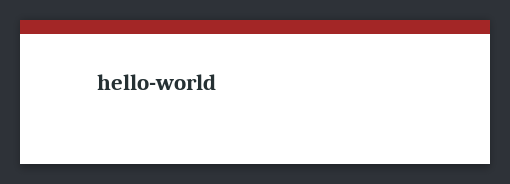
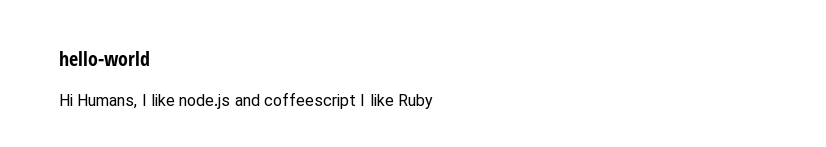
+ Hi Humans, I like node.js and coffeescript I like Ruby

